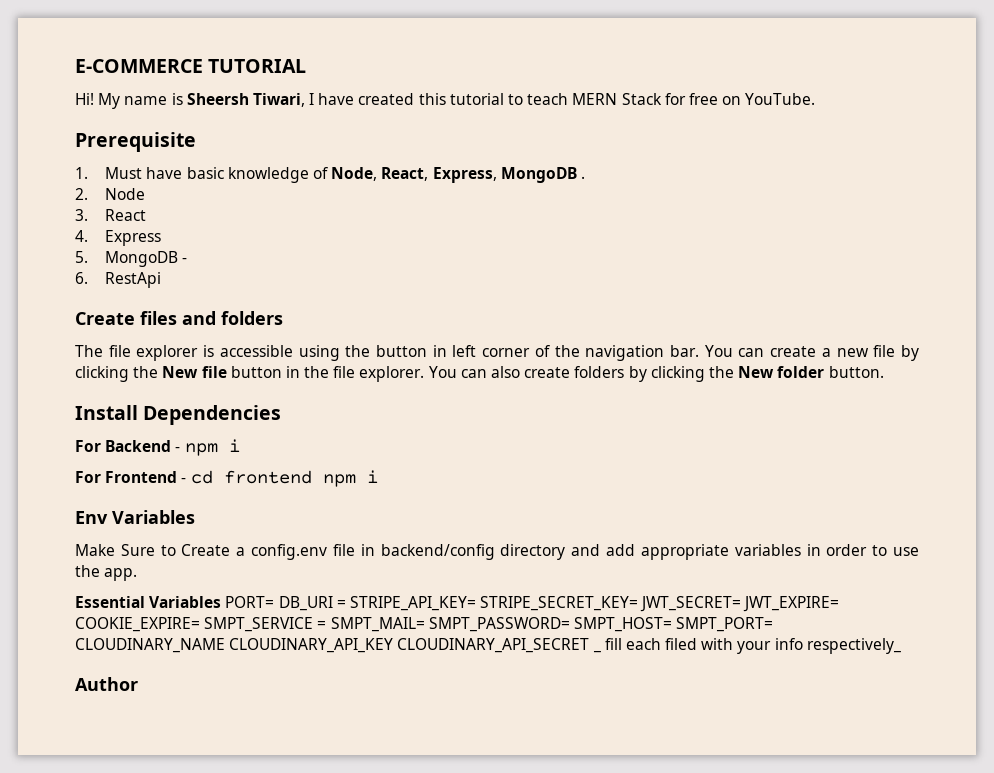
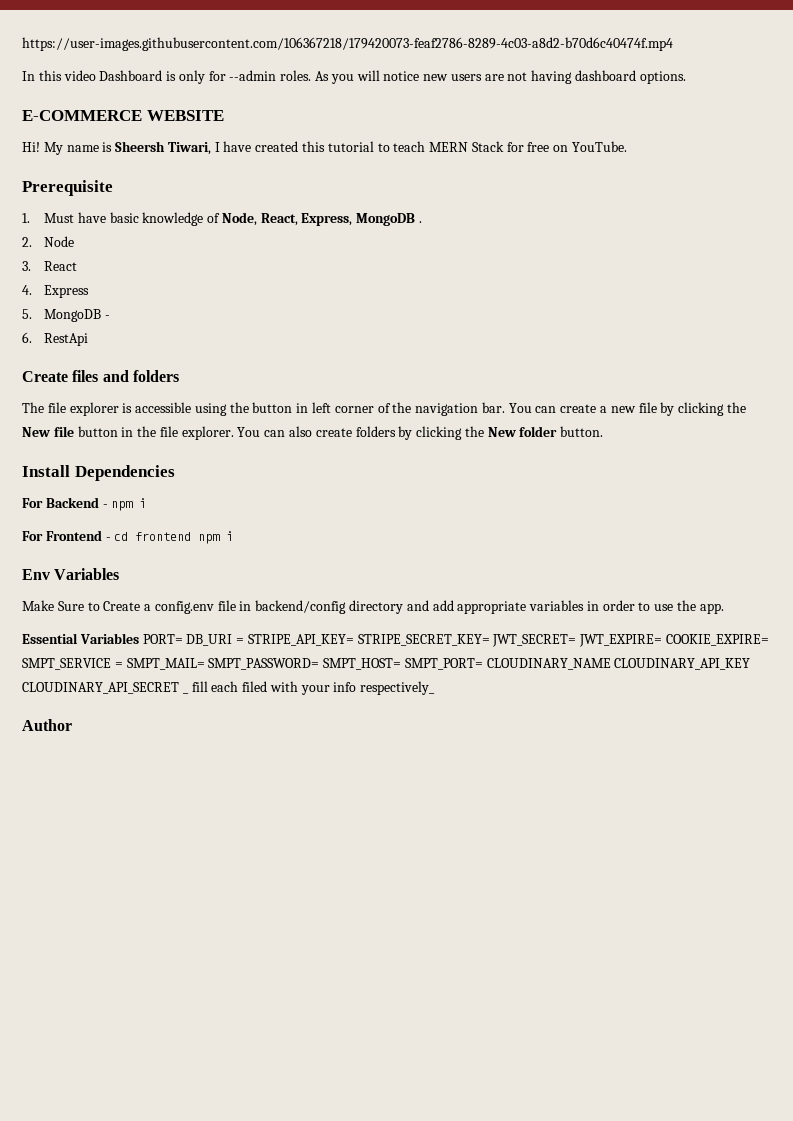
- E-COMMERCE TUTORIAL
+ https://user-images.githubusercontent.com/106367218/179420073-feaf2786-8289-4c03-a8d2-b70d6c40474f.mp4
+ In this video Dashboard is only for --admin roles. As you will notice new users are not having dashboard options.
+ E-COMMERCE WEBSITE

